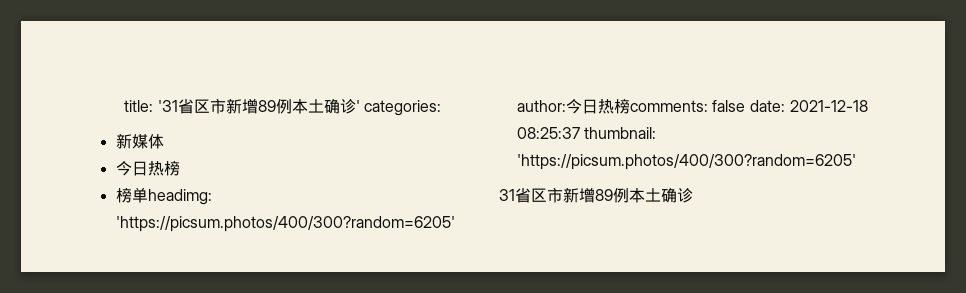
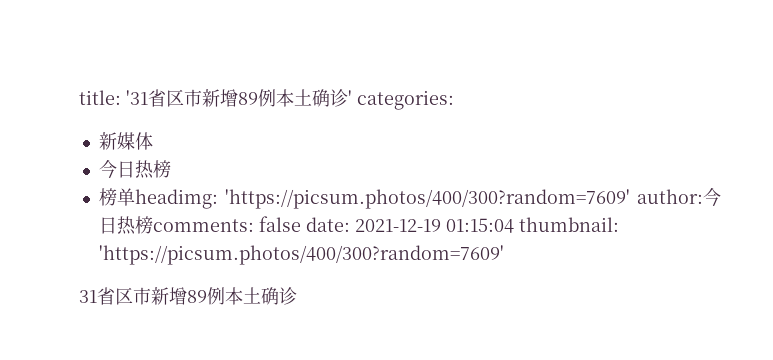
- 榜单headimg: 'https://picsum.photos/400/300?random=6205' author:今日热榜comments: false date: 2021-12-18 08:25:37 thumbnail: 'https://picsum.photos/400/300?random=6205'
+ 榜单headimg: 'https://picsum.photos/400/300?random=7609' author:今日热榜comments: false date: 2021-12-19 01:15:04 thumbnail: 'https://picsum.photos/400/300?random=7609'

